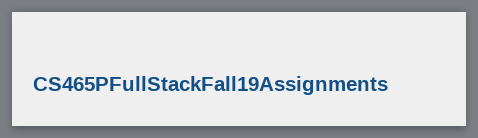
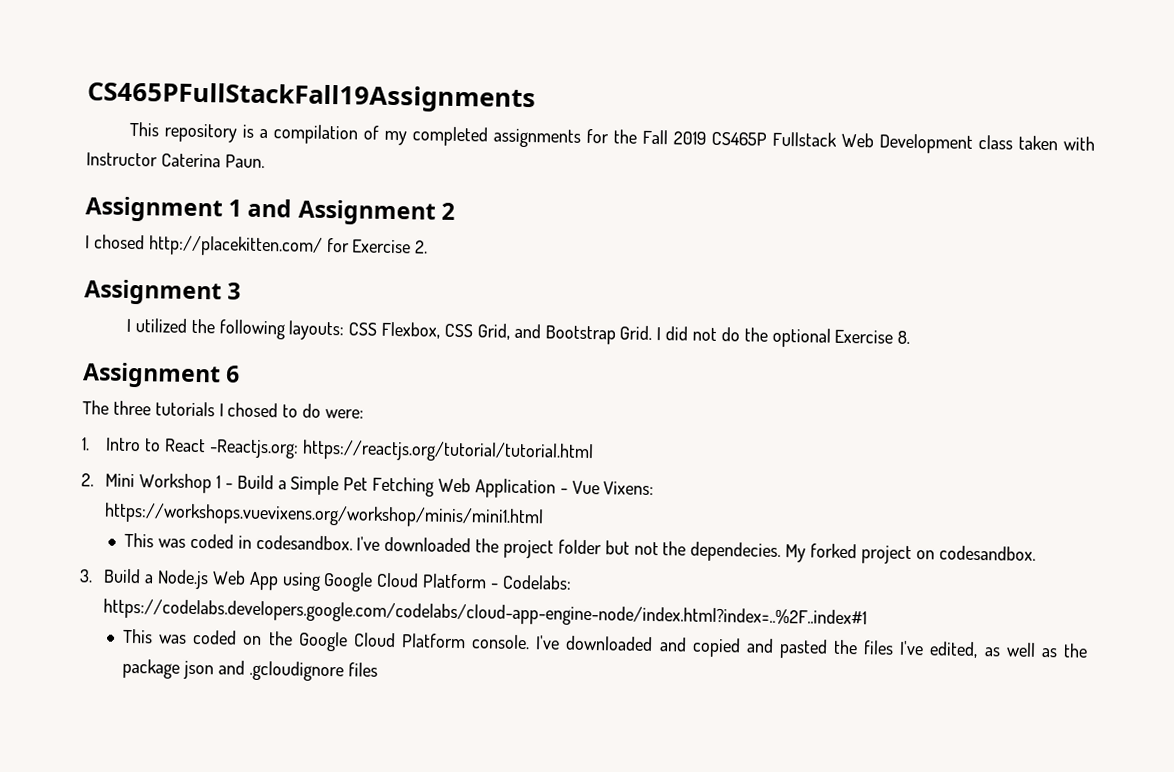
+ This repository is a compilation of my completed assignments for the Fall 2019 CS465P Fullstack Web Development class taken with Instructor Caterina Paun.
+ Assignment 1 and Assignment 2
+ I chosed http://placekitten.com/ for Exercise 2.
+ Assignment 3
+ I utilized the following layouts: CSS Flexbox, CSS Grid, and Bootstrap Grid. I did not do the optional Exercise 8.
+ Assignment 6
+ The three tutorials I chosed to do were:
+ 1. Intro to React -Reactjs.org: https://reactjs.org/tutorial/tutorial.html
+ 2. Mini Workshop 1 - Build a Simple Pet Fetching Web Application - Vue Vixens: https://workshops.vuevixens.org/workshop/minis/mini1.html
+ This was coded in codesandbox. I've downloaded the project folder but not the dependecies. My forked project on codesandbox.
+ 3. Build a Node.js Web App using Google Cloud Platform - Codelabs: https://codelabs.developers.google.com/codelabs/cloud-app-engine-node/index.html?index=..%2F..index#1
+ This was coded on the Google Cloud Platform console. I've downloaded and copied and pasted the files I've edited, as well as the package json and .gcloudignore files

